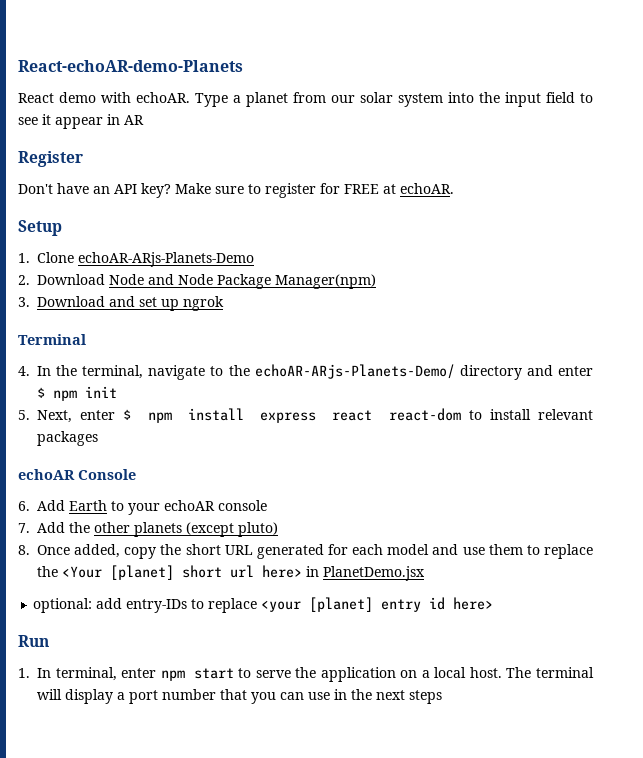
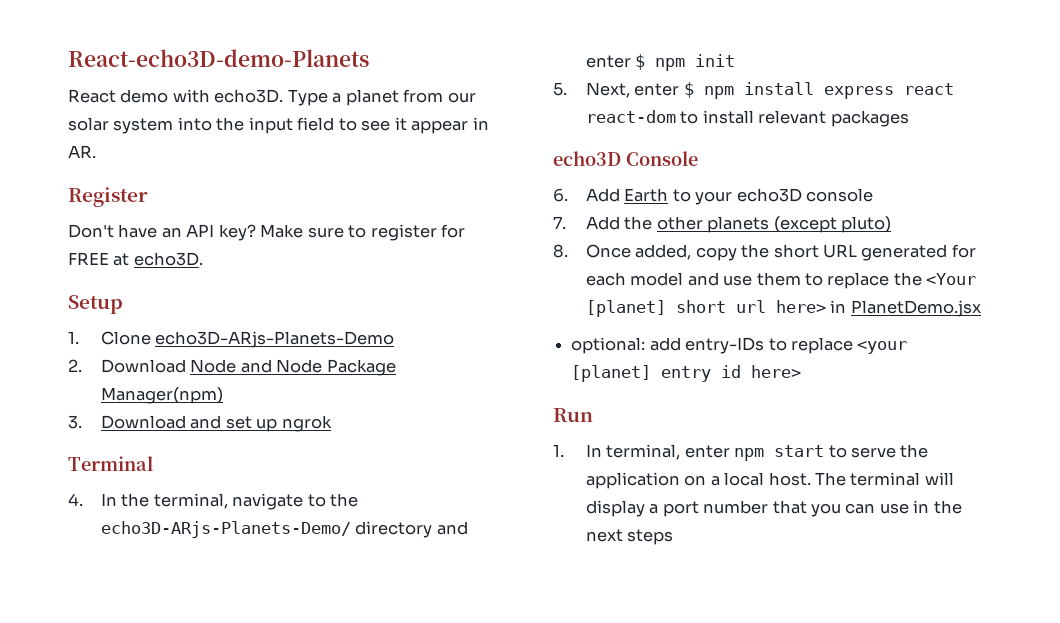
- React-echoAR-demo-Planets
+ React-echo3D-demo-Planets
- React demo with echoAR.
+ React demo with echo3D.
- Type a planet from our solar system into the input field to see it appear in AR
+ Type a planet from our solar system into the input field to see it appear in AR.
- Make sure to register for FREE at echoAR.
+ Make sure to register for FREE at echo3D.
- 1. Clone echoAR-ARjs-Planets-Demo
+ 1. Clone echo3D-ARjs-Planets-Demo
- 4. In the terminal, navigate to the echoAR-ARjs-Planets-Demo/ directory and enter $ npm init
+ 4. In the terminal, navigate to the echo3D-ARjs-Planets-Demo/ directory and enter $ npm init
- echoAR Console
+ echo3D Console
- 6. Add Earth to your echoAR console
+ 6. Add Earth to your echo3D console

